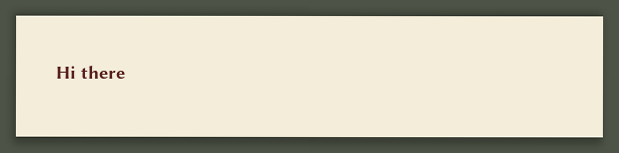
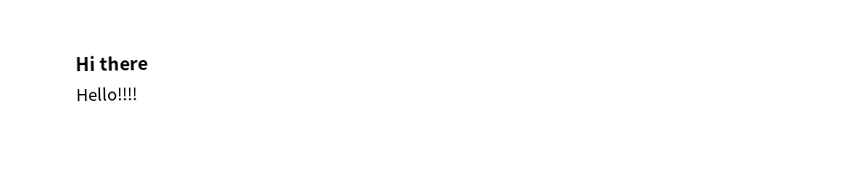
+ Hello!!!!

